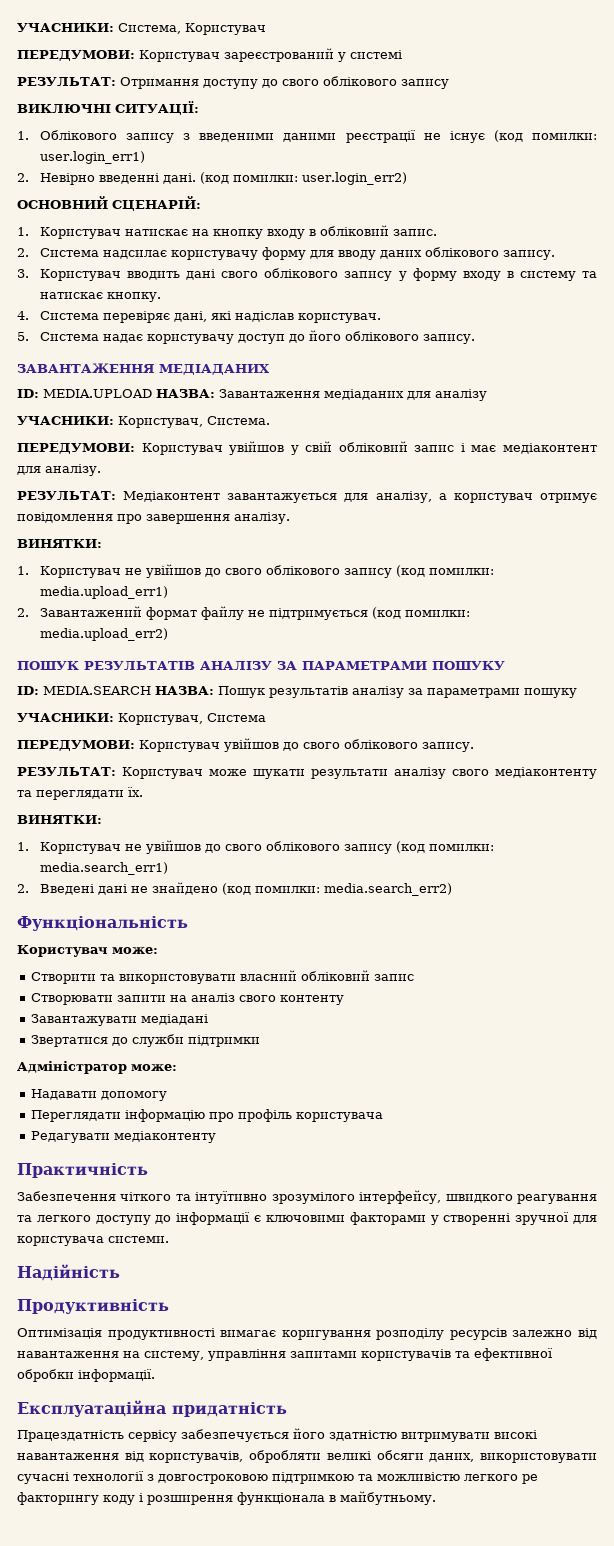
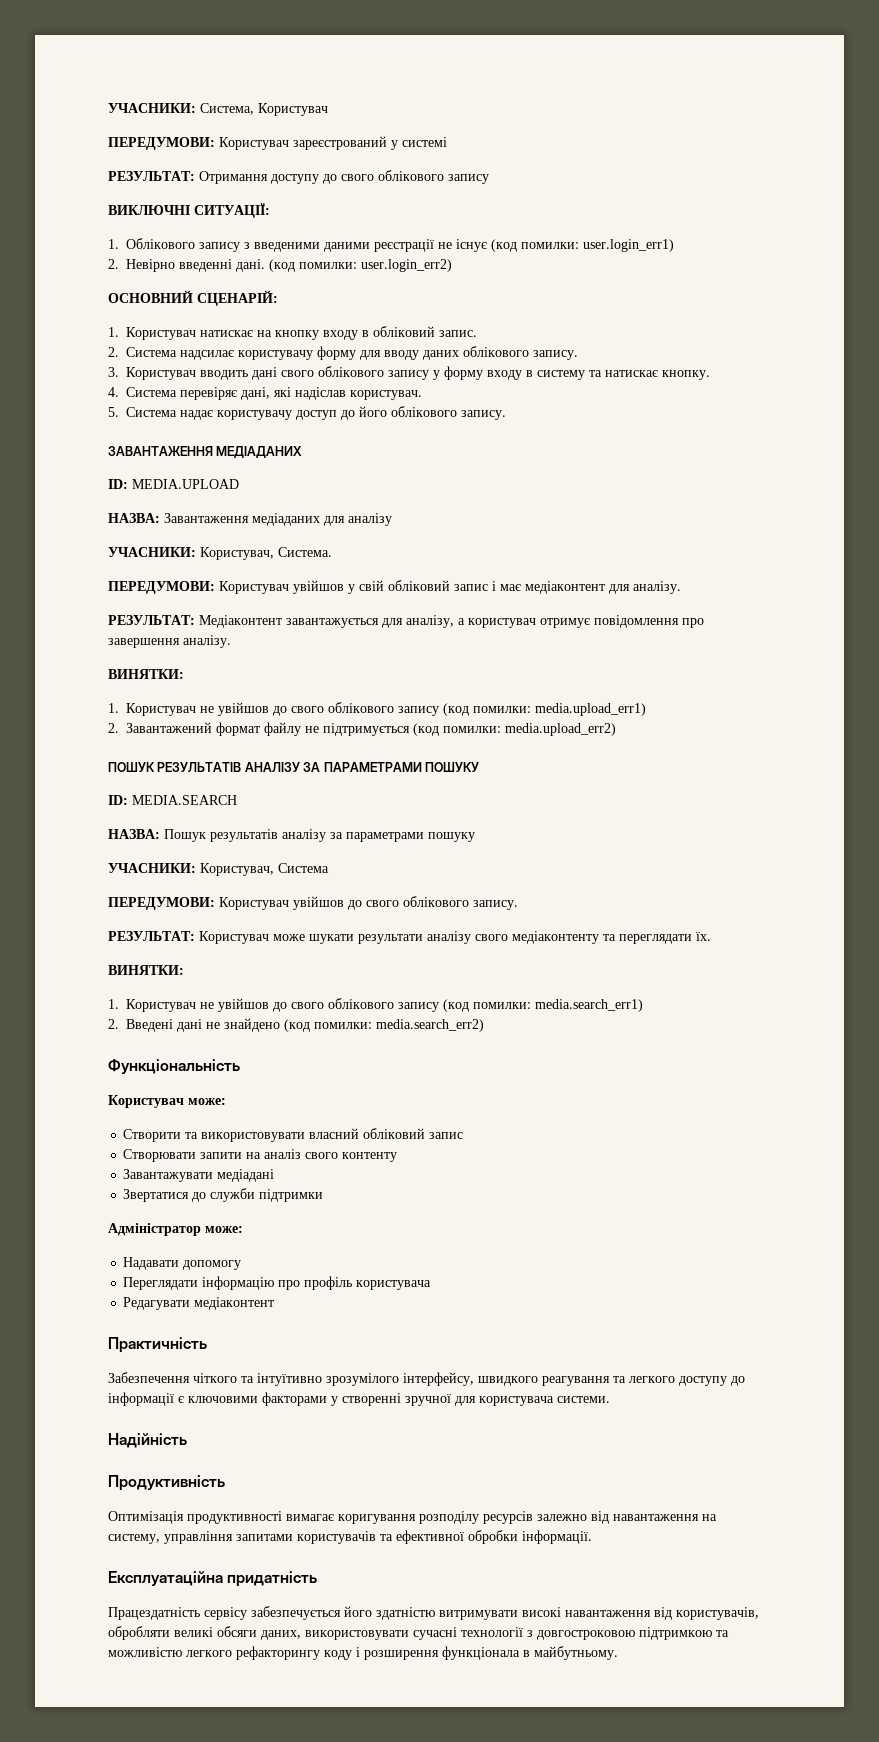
- ID: MEDIA.UPLOAD НАЗВА: Завантаження медіаданих для аналізу
+ ID: MEDIA.UPLOAD
+ НАЗВА: Завантаження медіаданих для аналізу
- ID: MEDIA.SEARCH НАЗВА: Пошук результатів аналізу за параметрами пошуку
+ ID: MEDIA.SEARCH
+ НАЗВА: Пошук результатів аналізу за параметрами пошуку
- Редагувати медіаконтенту
+ Редагувати медіаконтент
- Працездатність сервісу забезпечується його здатністю витримувати високі навантаження від користувачів, обробляти великі обсяги даних, використовувати сучасні технології з довгостроковою підтримкою та можливістю легкого ре факторингу коду і розширення функціонала в майбутньому.
+ Працездатність сервісу забезпечується його здатністю витримувати високі навантаження від користувачів, обробляти великі обсяги даних, використовувати сучасні технології з довгостроковою підтримкою та можливістю легкого рефакторингу коду і розширення функціонала в майбутньому.

